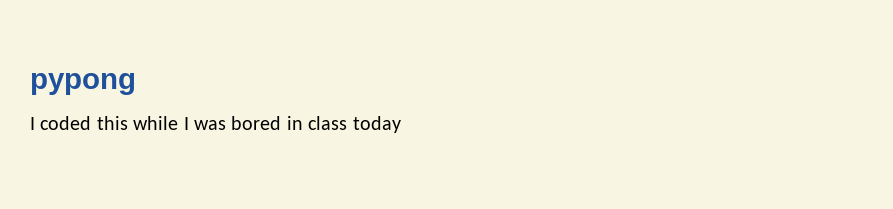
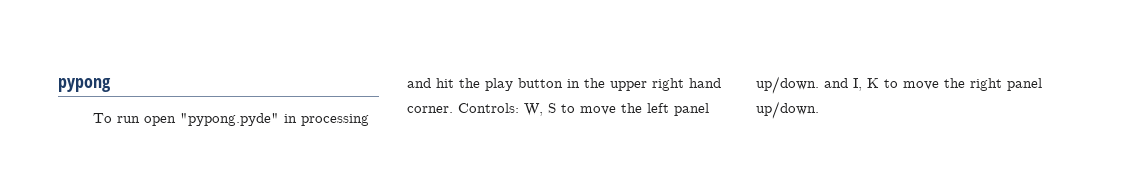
- I coded this while I was bored in class today
+ To run open "pypong.pyde" in processing and hit the play button in the upper right hand corner. Controls: W, S to move the left panel up/down. and I, K to move the right panel up/down.

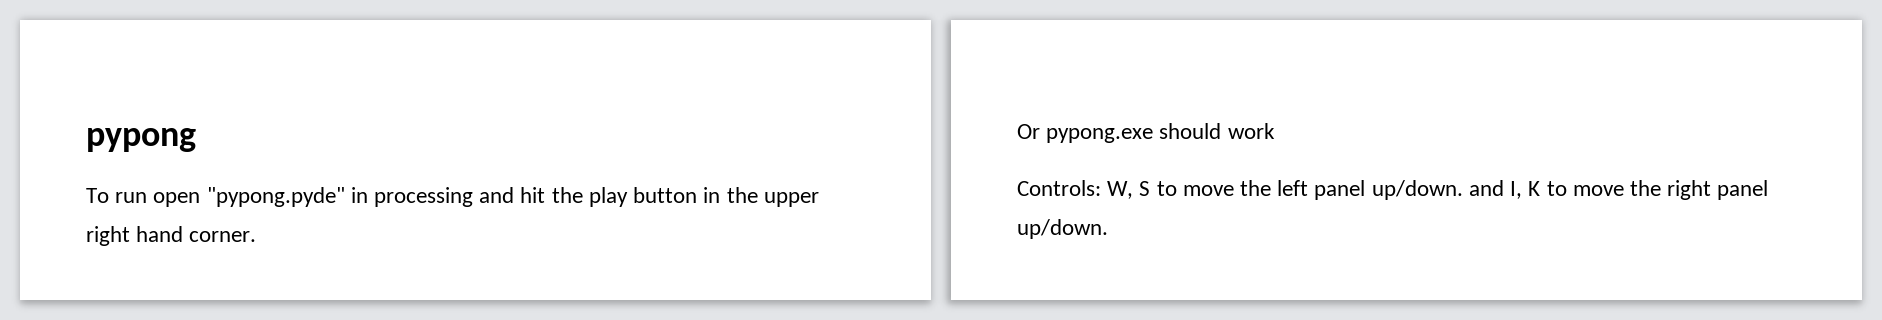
- To run open "pypong.pyde" in processing and hit the play button in the upper right hand corner. Controls: W, S to move the left panel up/down. and I, K to move the right panel up/down.
+ To run open "pypong.pyde" in processing and hit the play button in the upper right hand corner.
+ Or pypong.exe should work
+ Controls: W, S to move the left panel up/down. and I, K to move the right panel up/down.

